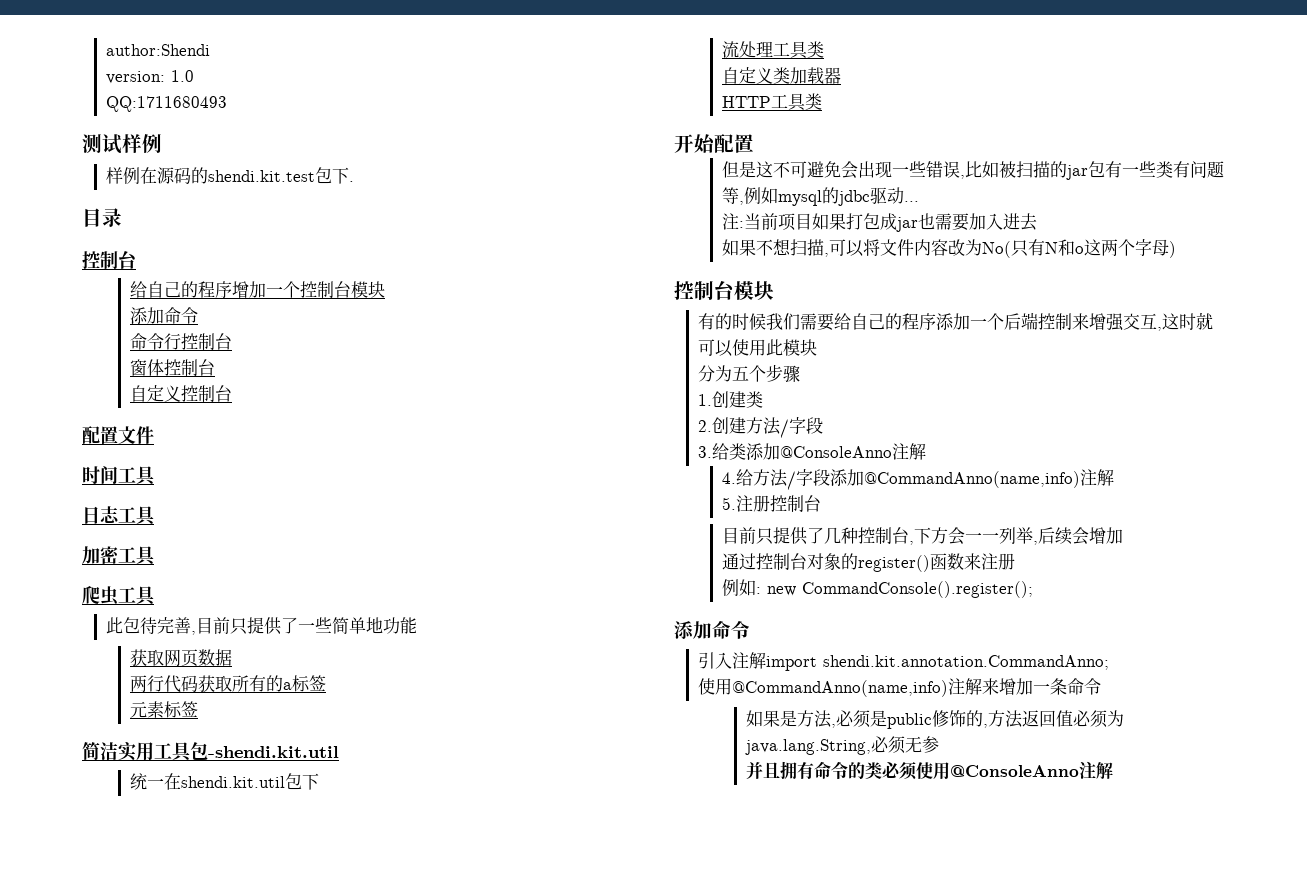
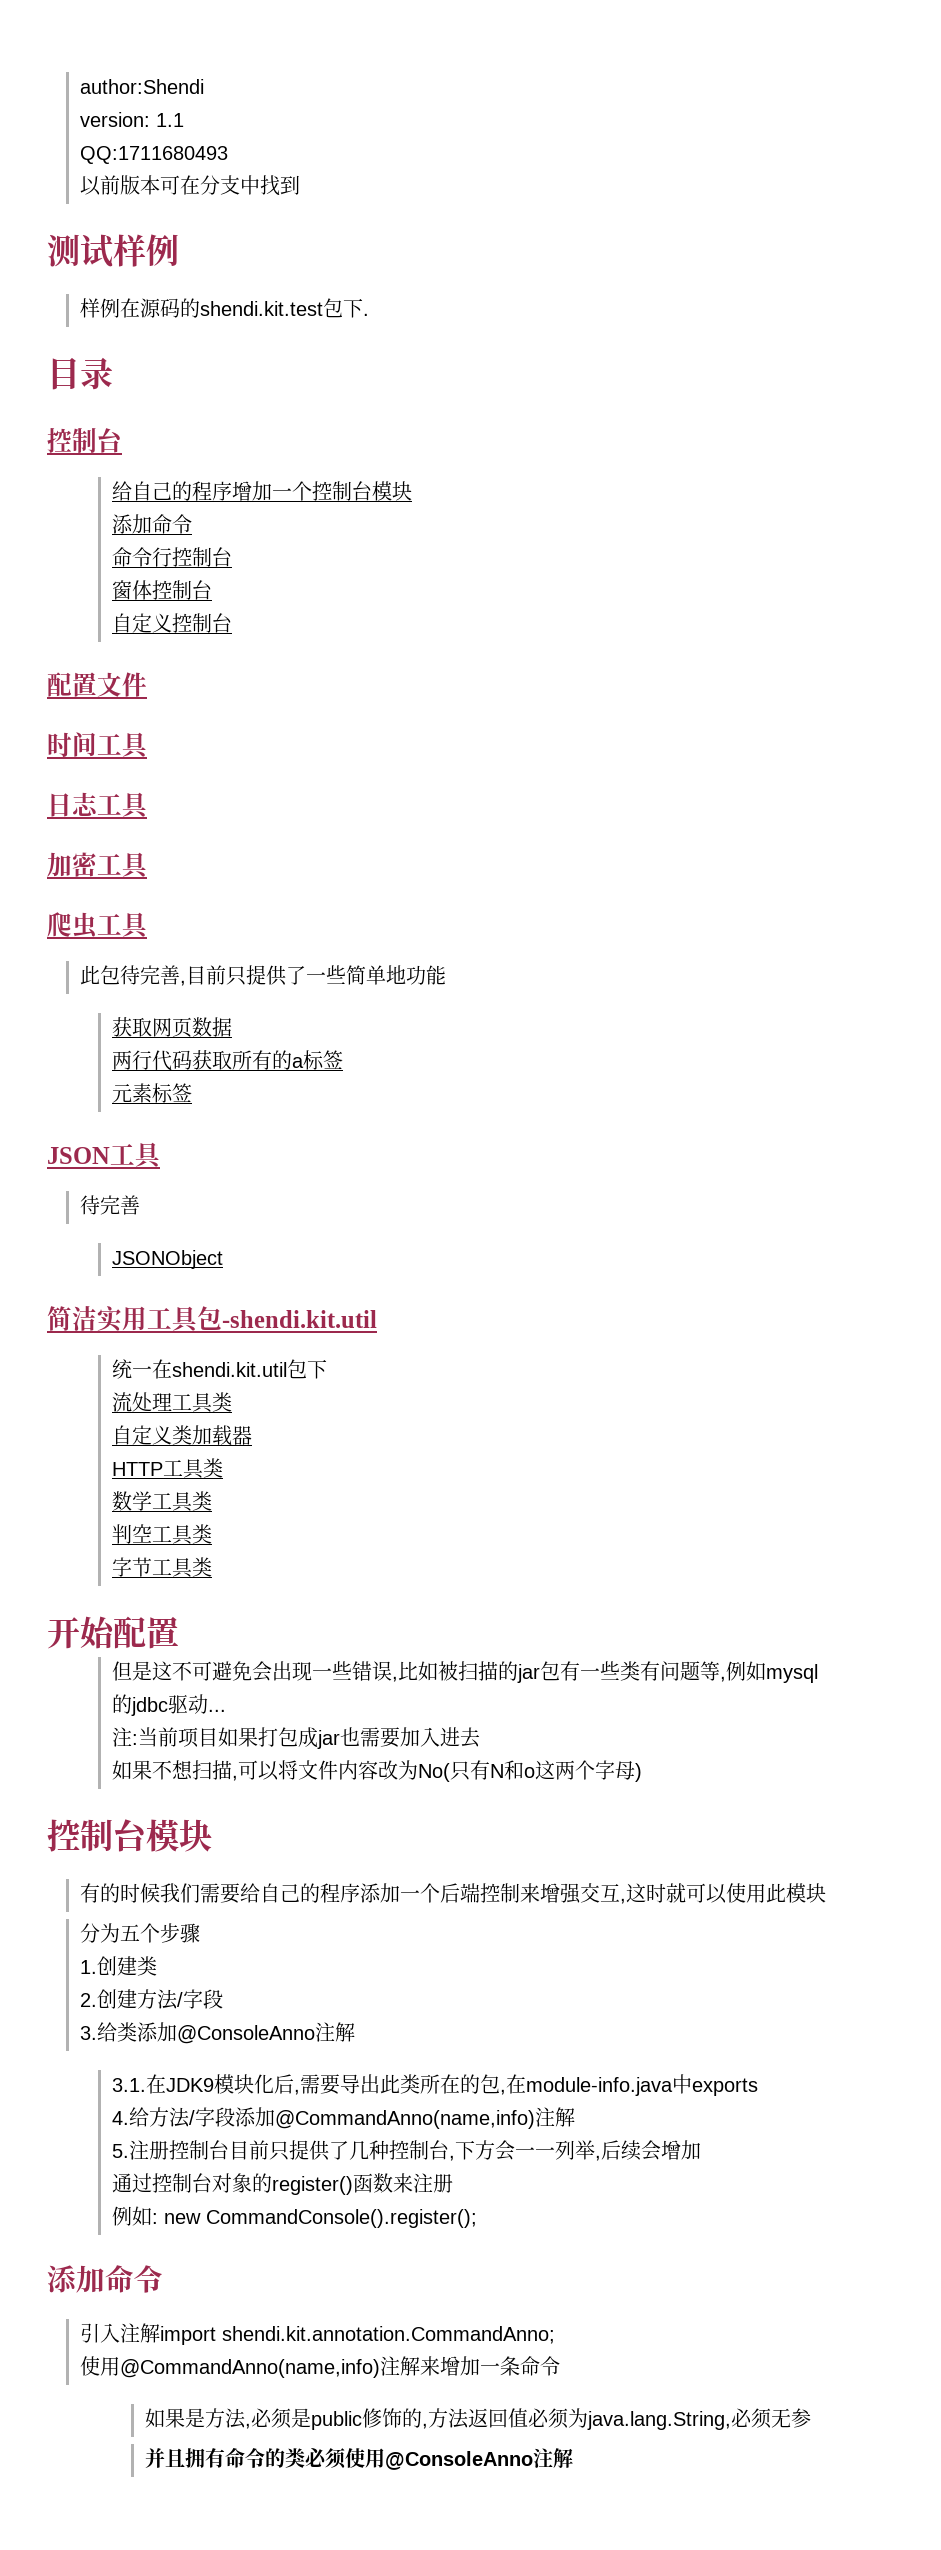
- version: 1.0
+ version: 1.1
+ 以前版本可在分支中找到
+ JSON工具
+ 待完善
+ JSONObject
+ 数学工具类
+ 判空工具类
+ 字节工具类
+ 3.1.在JDK9模块化后,需要导出此类所在的包,在module-info.java中exports
- 5.注册控制台
- 目前只提供了几种控制台,下方会一一列举,后续会增加
+ 5.注册控制台目前只提供了几种控制台,下方会一一列举,后续会增加

